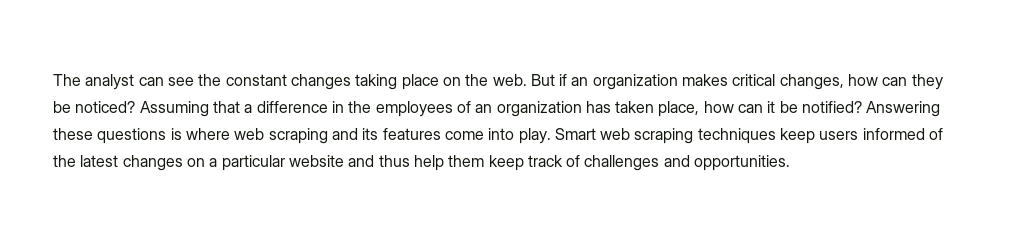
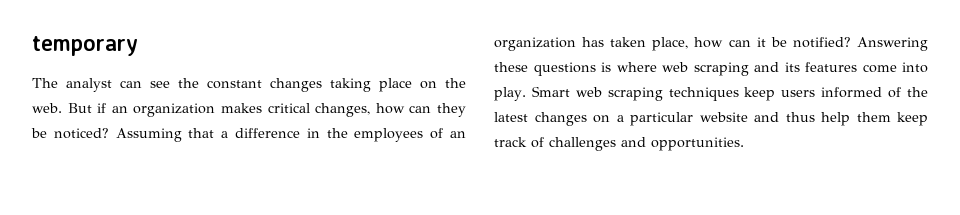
+ temporary

